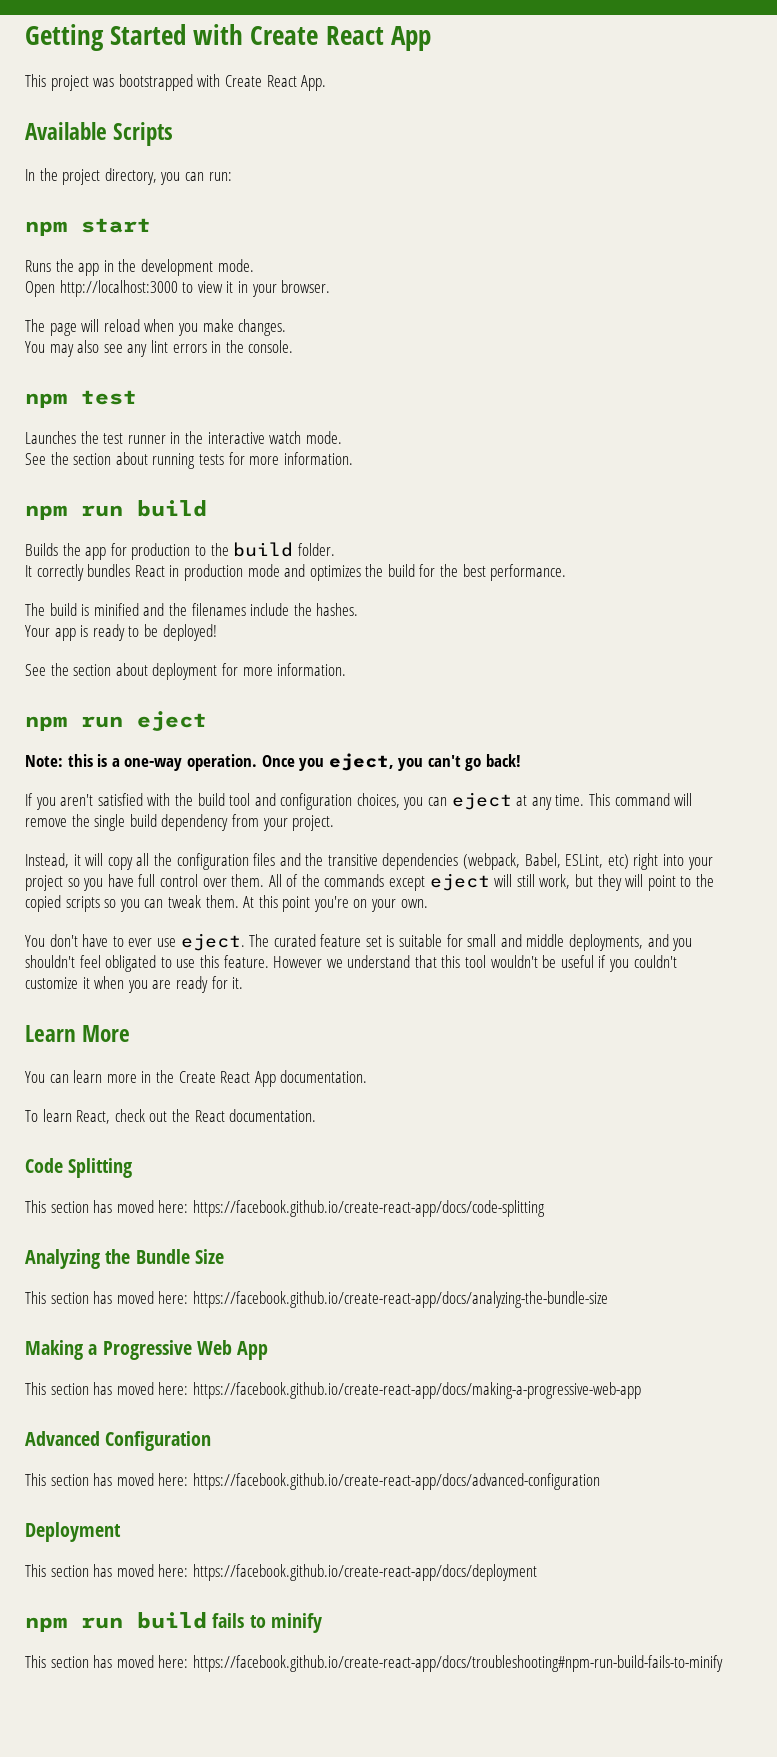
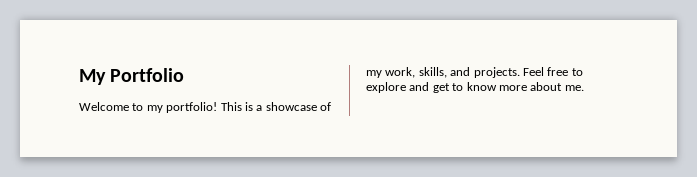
- Getting Started with Create React App
- This project was bootstrapped with Create React App.
- Available Scripts
- In the project directory, you can run:
- npm start
- Runs the app in the development mode.
- Open http://localhost:3000 to view it in your browser.
- The page will reload when you make changes.
- You may also see any lint errors in the console.
- npm test
- Launches the test runner in the interactive watch mode.
- See the section about running tests for more information.
- npm run build
- Builds the app for production to the build folder.
- It correctly bundles React in production mode and optimizes the build for the best performance.
- The build is minified and the filenames include the hashes.
- Your app is ready to be deployed!
- See the section about deployment for more information.
- npm run eject
- Note: this is a one-way operation. Once you eject, you can't go back!
- If you aren't satisfied with the build tool and configuration choices, you can eject at any time. This command will remove the single build dependency from your project.
- Instead, it will copy all the configuration files and the transitive dependencies (webpack, Babel, ESLint, etc) right into your project so you have full control over them. All of the commands except eject will still work, but they will point to the copied scripts so you can tweak them. At this point you're on your own.
- You don't have to ever use eject. The curated feature set is suitable for small and middle deployments, and you shouldn't feel obligated to use this feature. However we understand that this tool wouldn't be useful if you couldn't customize it when you are ready for it.
- Learn More
- You can learn more in the Create React App documentation.
- To learn React, check out the React documentation.
- Code Splitting
- This section has moved here: https://facebook.github.io/create-react-app/docs/code-splitting
- Analyzing the Bundle Size
- This section has moved here: https://facebook.github.io/create-react-app/docs/analyzing-the-bundle-size
- Making a Progressive Web App
- This section has moved here: https://facebook.github.io/create-react-app/docs/making-a-progressive-web-app
- Advanced Configuration
- This section has moved here: https://facebook.github.io/create-react-app/docs/advanced-configuration
- Deployment
- This section has moved here: https://facebook.github.io/create-react-app/docs/deployment
- npm run build fails to minify
- This section has moved here: https://facebook.github.io/create-react-app/docs/troubleshooting#npm-run-build-fails-to-minify
+ My Portfolio
+ Welcome to my portfolio! This is a showcase of my work, skills, and projects. Feel free to explore and get to know more about me.

